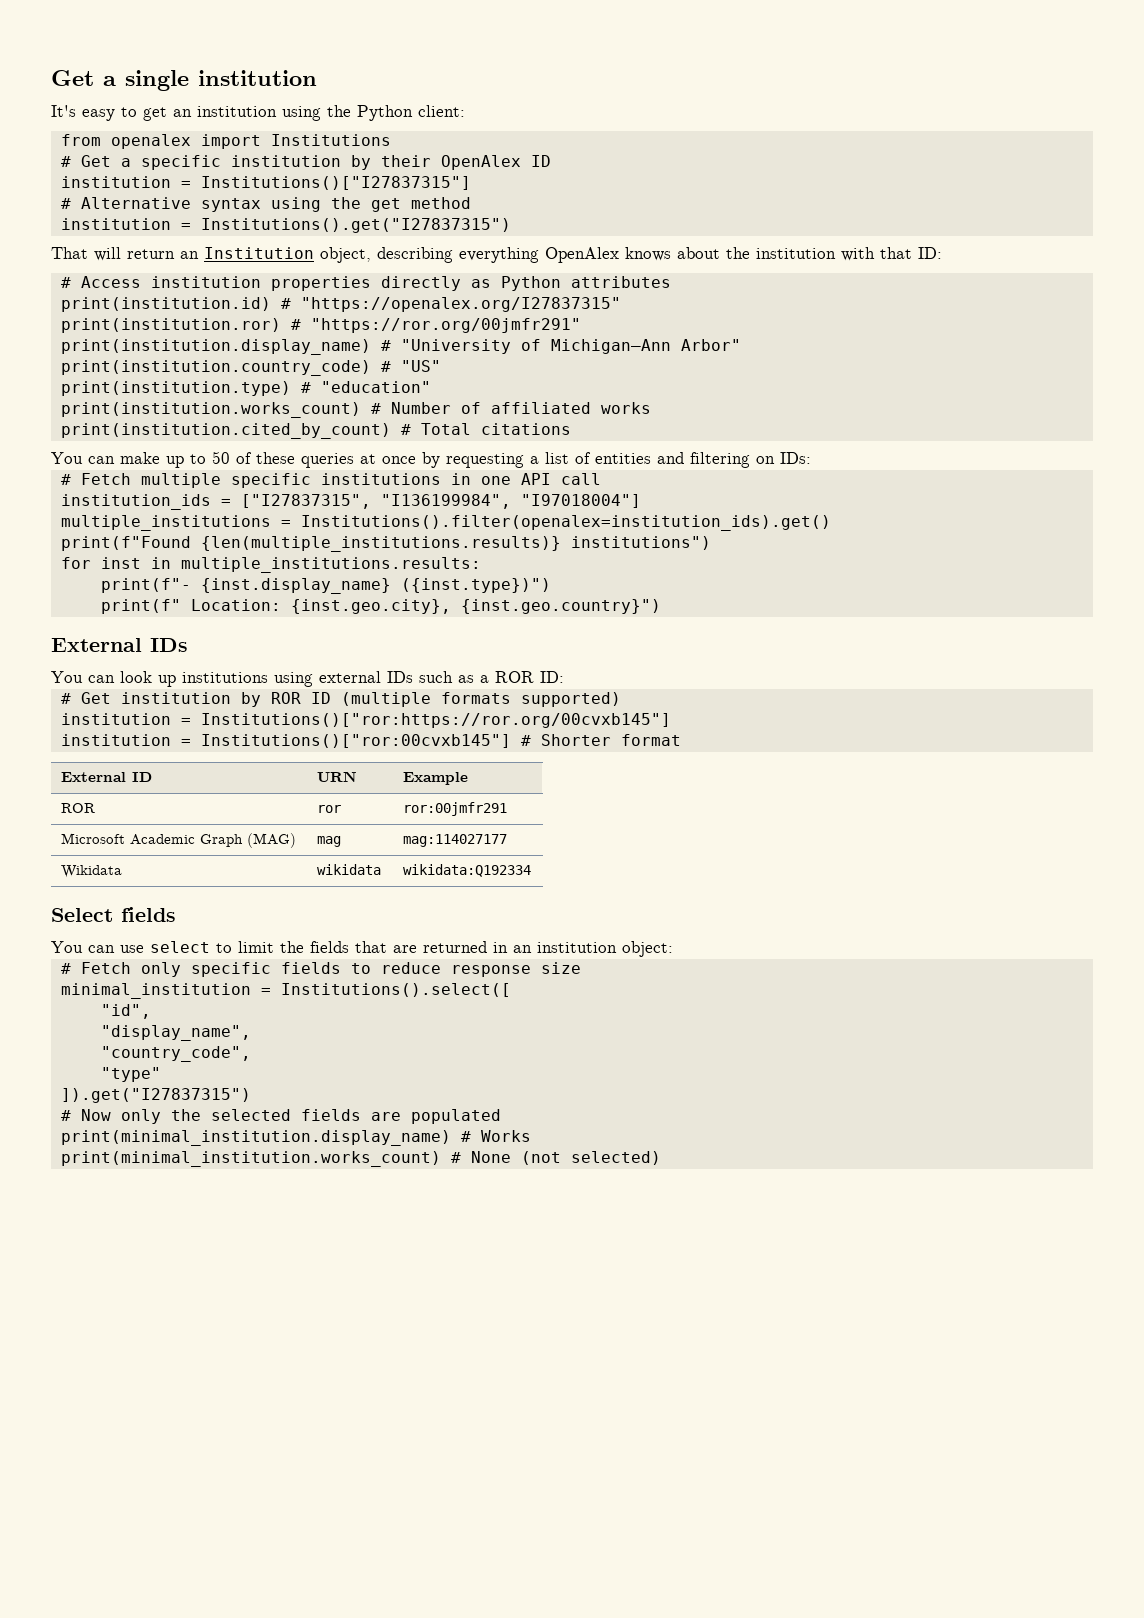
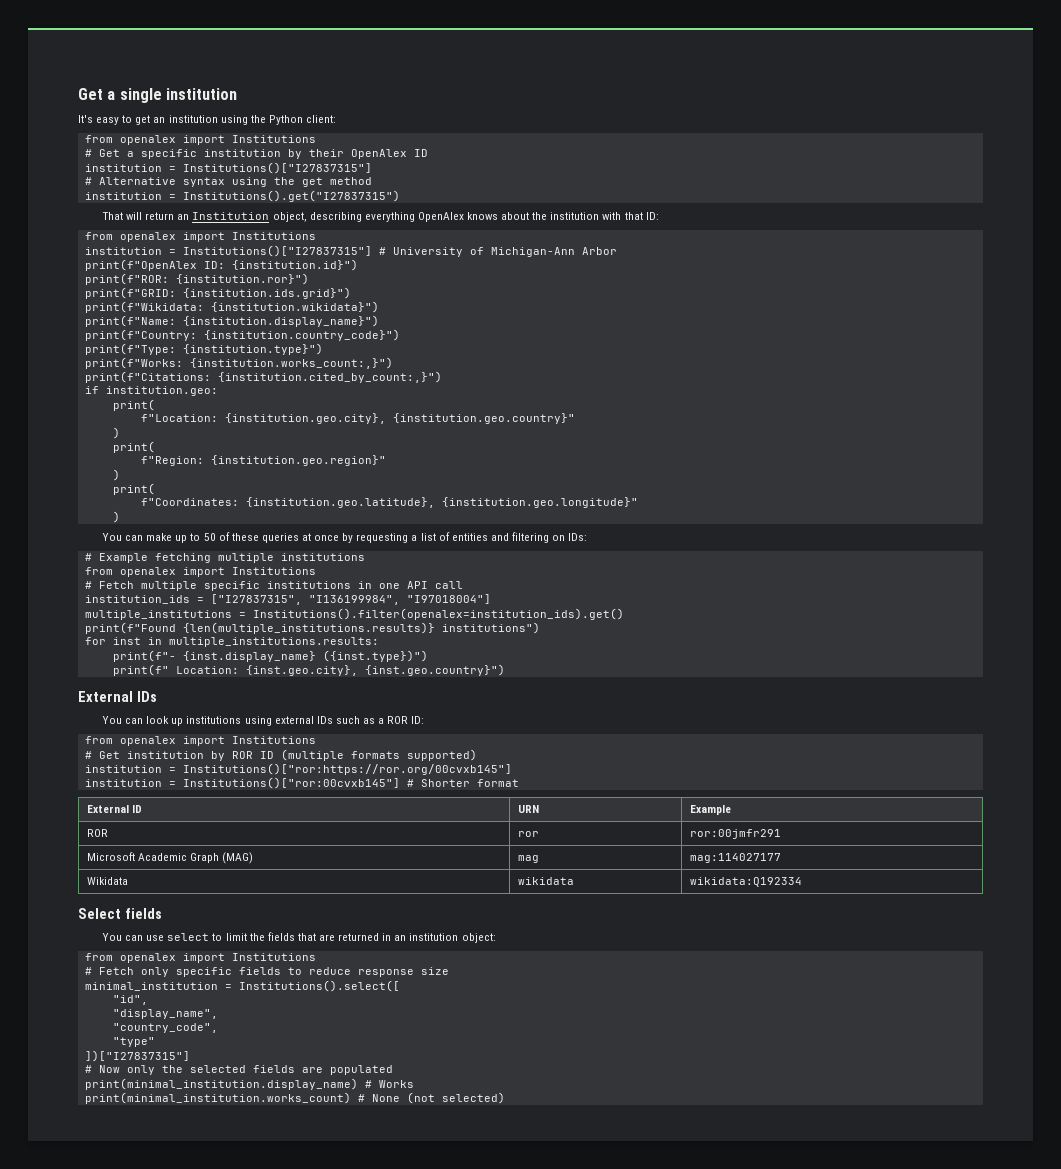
  That will return an Institution object, describing everything OpenAlex knows about the institution with that ID:
- # Access institution properties directly as Python attributes
- print(institution.id) # "https://openalex.org/I27837315"
- print(institution.ror) # "https://ror.org/00jmfr291"
- print(institution.display_name) # "University of Michigan–Ann Arbor"
- print(institution.country_code) # "US"
- print(institution.type) # "education"
- print(institution.works_count) # Number of affiliated works
- print(institution.cited_by_count) # Total citations
+ from openalex import Institutions
+ institution = Institutions()["I27837315"] # University of Michigan-Ann Arbor
+ print(f"OpenAlex ID: {institution.id}")
+ print(f"ROR: {institution.ror}")
+ print(f"GRID: {institution.ids.grid}")
+ print(f"Wikidata: {institution.wikidata}")
+ print(f"Name: {institution.display_name}")
+ print(f"Country: {institution.country_code}")
+ print(f"Type: {institution.type}")
+ print(f"Works: {institution.works_count:,}")
+ print(f"Citations: {institution.cited_by_count:,}")
+ if institution.geo:
+ print(
+ f"Location: {institution.geo.city}, {institution.geo.country}"
+ )
+ print(
+ f"Region: {institution.geo.region}"
+ )
+ print(
+ f"Coordinates: {institution.geo.latitude}, {institution.geo.longitude}"
+ )
+ # Example fetching multiple institutions
+ from openalex import Institutions
  You can look up institutions using external IDs such as a ROR ID:
+ from openalex import Institutions
  You can use select to limit the fields that are returned in an institution object:
+ from openalex import Institutions
- ]).get("I27837315")
+ ])["I27837315"]

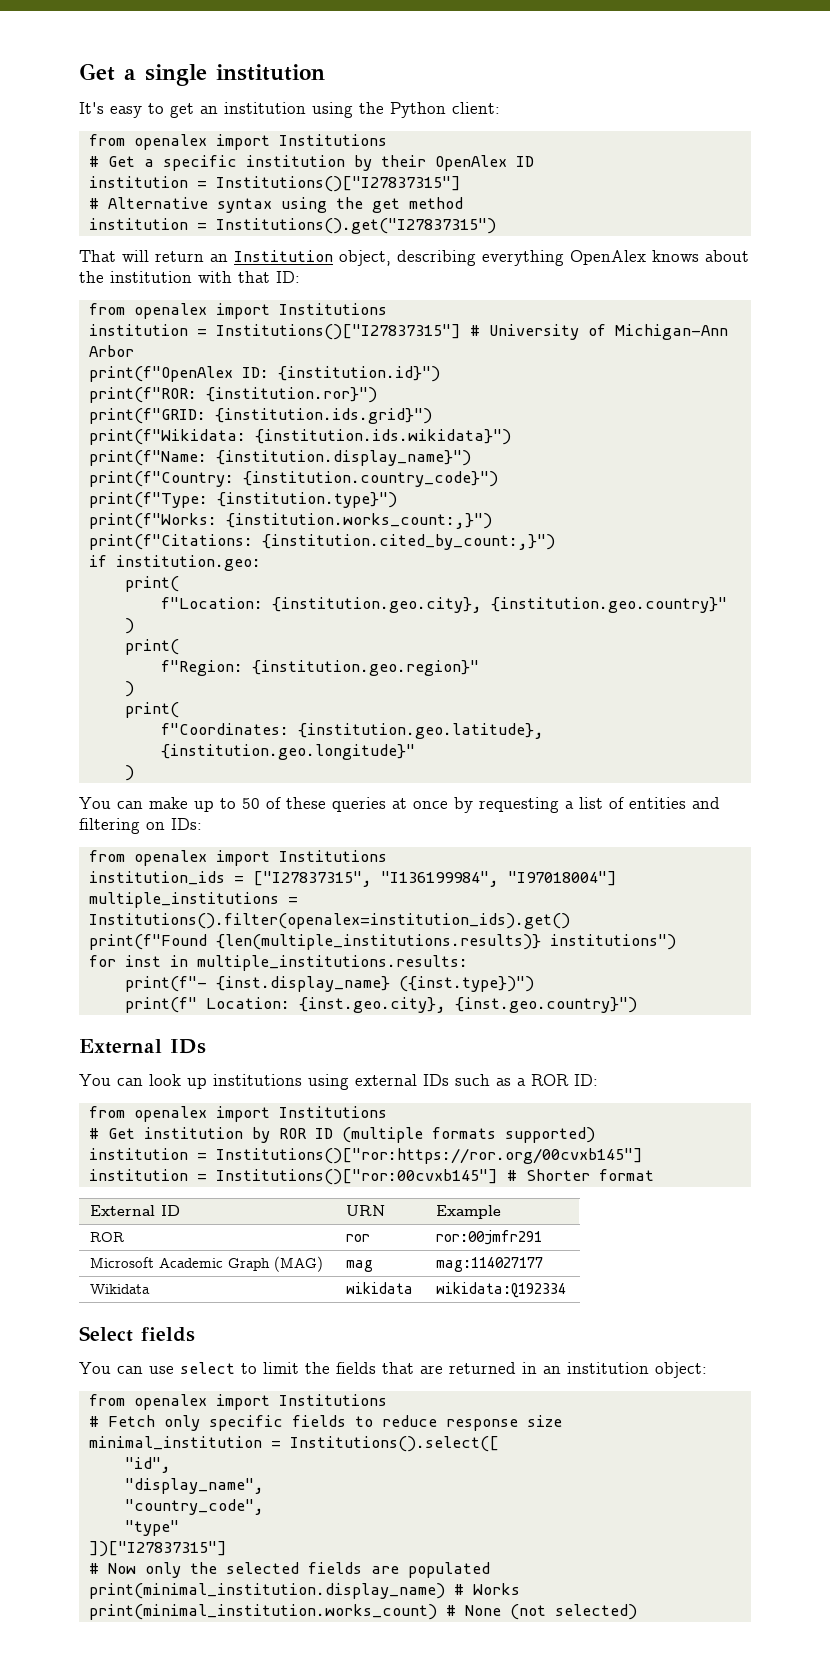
- print(f"Wikidata: {institution.wikidata}")
+ print(f"Wikidata: {institution.ids.wikidata}")
  You can make up to 50 of these queries at once by requesting a list of entities and filtering on IDs:
- # Example fetching multiple institutions
  from openalex import Institutions
- # Fetch multiple specific institutions in one API call

